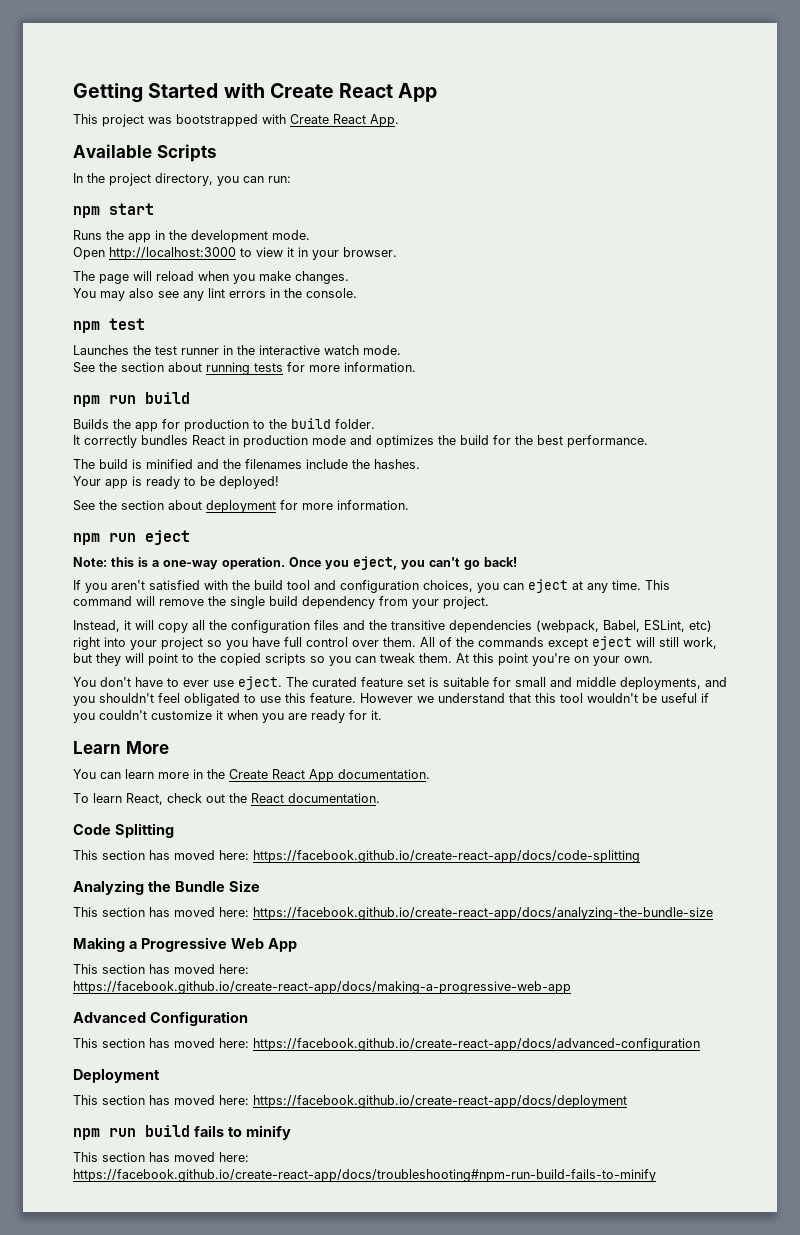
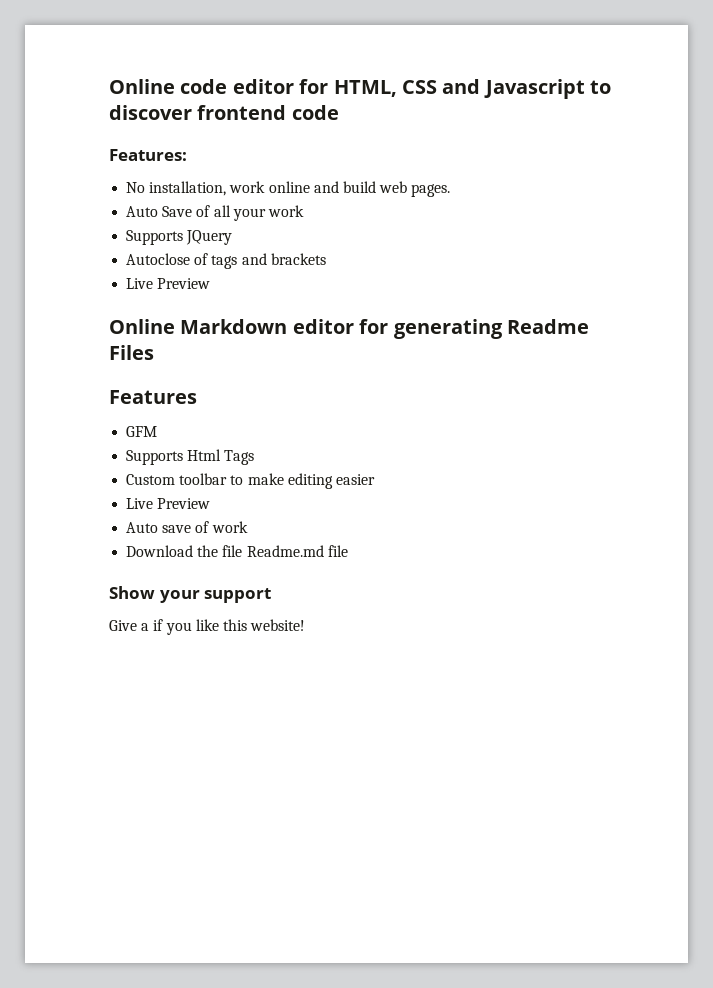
- Getting Started with Create React App
- This project was bootstrapped with Create React App.
- Available Scripts
- In the project directory, you can run:
- npm start
- Runs the app in the development mode.
- Open http://localhost:3000 to view it in your browser.
- The page will reload when you make changes.
- You may also see any lint errors in the console.
- npm test
- Launches the test runner in the interactive watch mode.
- See the section about running tests for more information.
- npm run build
- Builds the app for production to the build folder.
- It correctly bundles React in production mode and optimizes the build for the best performance.
- The build is minified and the filenames include the hashes.
- Your app is ready to be deployed!
- See the section about deployment for more information.
- npm run eject
- Note: this is a one-way operation. Once you eject, you can't go back!
- If you aren't satisfied with the build tool and configuration choices, you can eject at any time. This command will remove the single build dependency from your project.
- Instead, it will copy all the configuration files and the transitive dependencies (webpack, Babel, ESLint, etc) right into your project so you have full control over them. All of the commands except eject will still work, but they will point to the copied scripts so you can tweak them. At this point you're on your own.
- You don't have to ever use eject. The curated feature set is suitable for small and middle deployments, and you shouldn't feel obligated to use this feature. However we understand that this tool wouldn't be useful if you couldn't customize it when you are ready for it.
- Learn More
- You can learn more in the Create React App documentation.
- To learn React, check out the React documentation.
- Code Splitting
- This section has moved here: https://facebook.github.io/create-react-app/docs/code-splitting
- Analyzing the Bundle Size
- This section has moved here: https://facebook.github.io/create-react-app/docs/analyzing-the-bundle-size
- Making a Progressive Web App
- This section has moved here: https://facebook.github.io/create-react-app/docs/making-a-progressive-web-app
- Advanced Configuration
- This section has moved here: https://facebook.github.io/create-react-app/docs/advanced-configuration
- Deployment
- This section has moved here: https://facebook.github.io/create-react-app/docs/deployment
- npm run build fails to minify
- This section has moved here: https://facebook.github.io/create-react-app/docs/troubleshooting#npm-run-build-fails-to-minify
+ Online code editor for HTML, CSS and Javascript to discover frontend code
+ Features:
+ No installation, work online and build web pages.
+ Auto Save of all your work
+ Supports JQuery
+ Autoclose of tags and brackets
+ Live Preview
+ Online Markdown editor for generating Readme Files
+ Features
+ GFM
+ Supports Html Tags
+ Custom toolbar to make editing easier
+ Live Preview
+ Auto save of work
+ Download the file Readme.md file
+ Show your support
+ Give a if you like this website!

